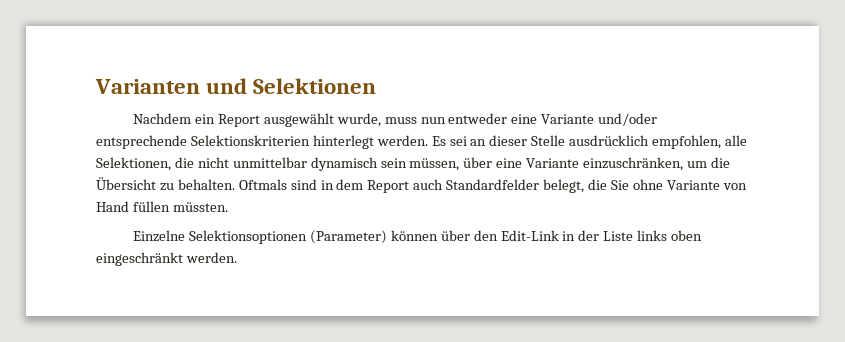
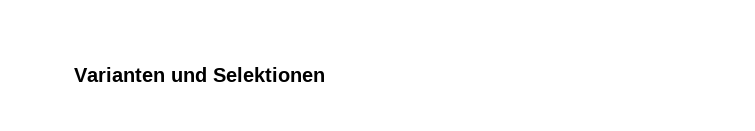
- Nachdem ein Report ausgewählt wurde, muss nun entweder eine Variante und/oder entsprechende Selektionskriterien hinterlegt werden. Es sei an dieser Stelle ausdrücklich empfohlen, alle Selektionen, die nicht unmittelbar dynamisch sein müssen, über eine Variante einzuschränken, um die Übersicht zu behalten. Oftmals sind in dem Report auch Standardfelder belegt, die Sie ohne Variante von Hand füllen müssten.
- Einzelne Selektionsoptionen (Parameter) können über den Edit-Link in der Liste links oben eingeschränkt werden.

